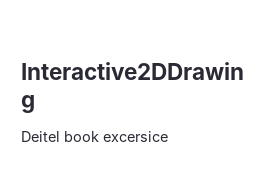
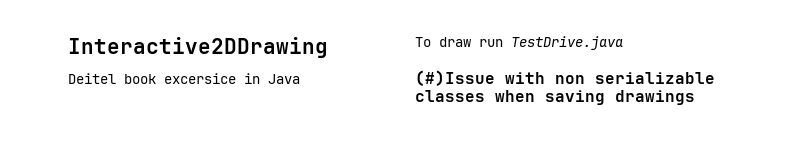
- Deitel book excersice
+ Deitel book excersice in Java
+ To draw run TestDrive.java
+ (#)Issue with non serializable classes when saving drawings

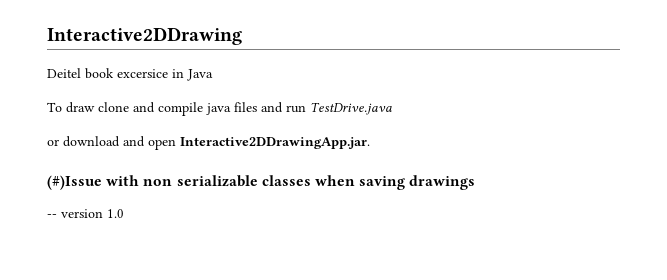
- To draw run TestDrive.java
+ To draw clone and compile java files and run TestDrive.java
+ or download and open Interactive2DDrawingApp.jar.
+ -- version 1.0

